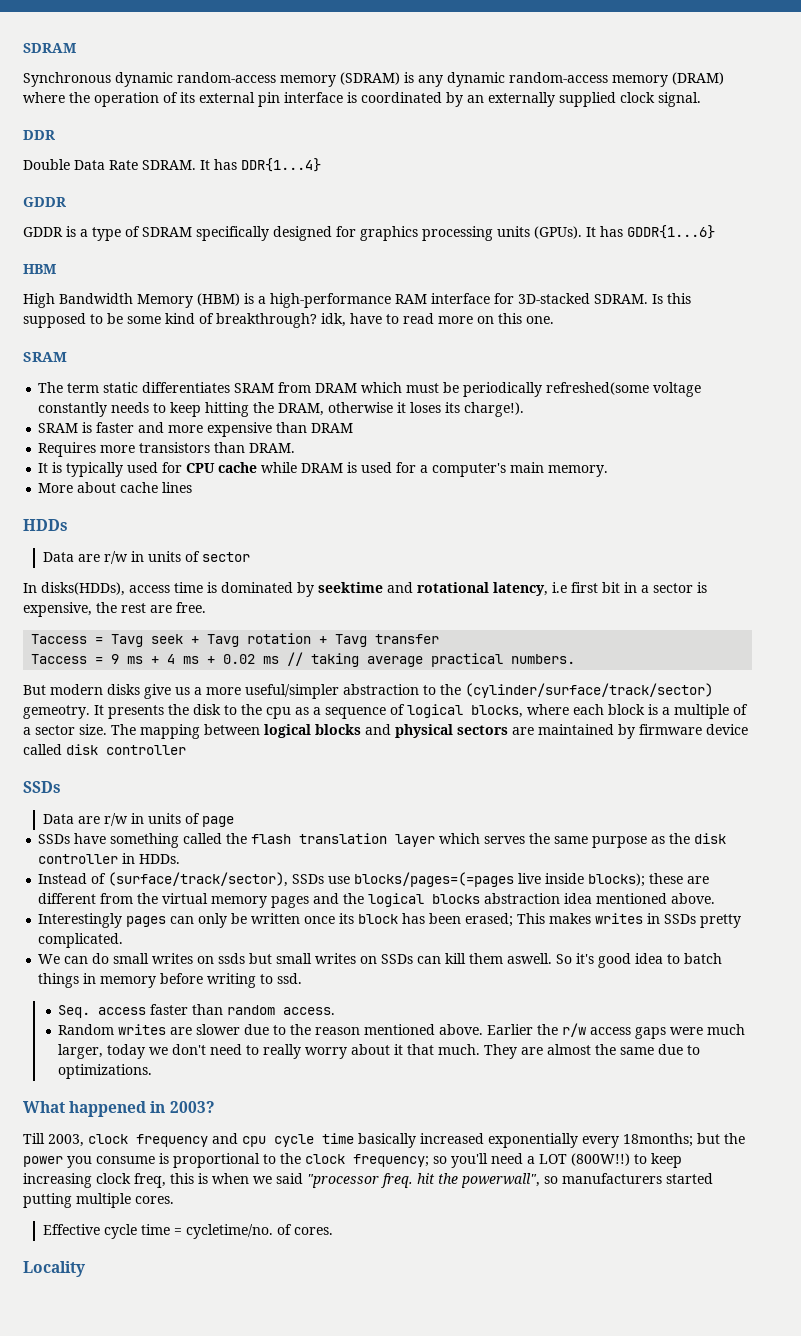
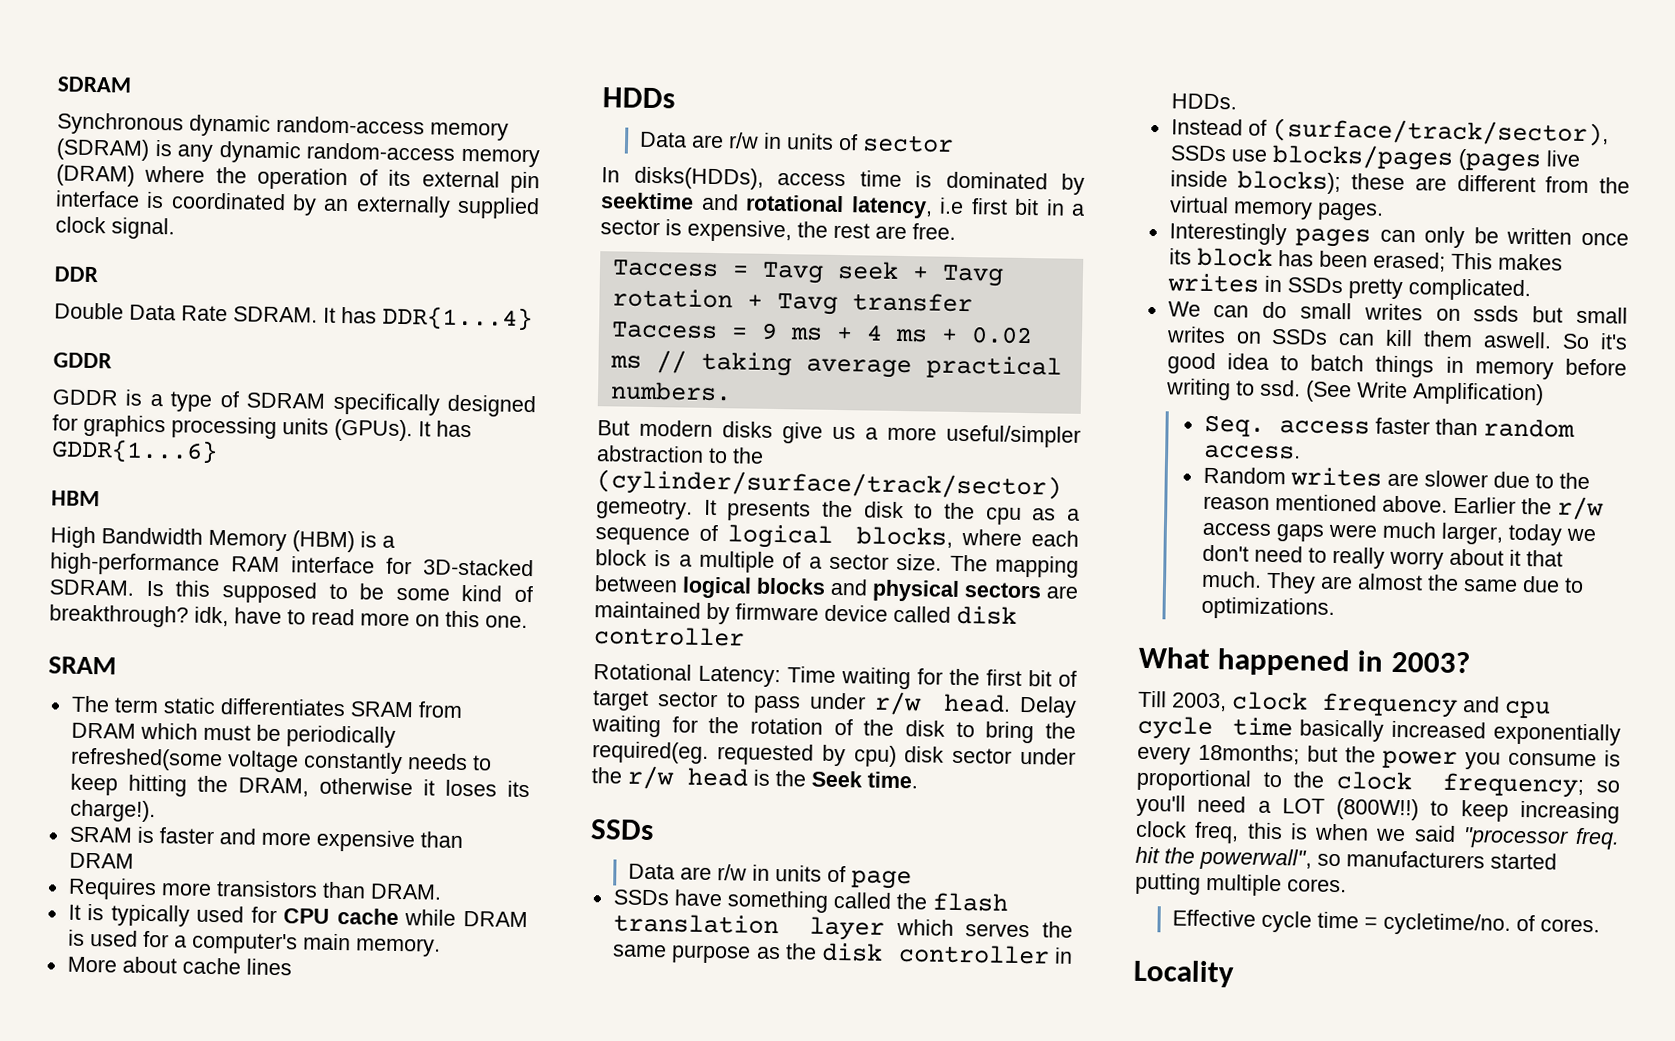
+ Rotational Latency: Time waiting for the first bit of target sector to pass under r/w head. Delay waiting for the rotation of the disk to bring the required(eg. requested by cpu) disk sector under the r/w head is the Seek time.
- Instead of (surface/track/sector), SSDs use blocks/pages=(=pages live inside blocks); these are different from the virtual memory pages and the logical blocks abstraction idea mentioned above.
+ Instead of (surface/track/sector), SSDs use blocks/pages (pages live inside blocks); these are different from the virtual memory pages.
+ (See Write Amplification)

